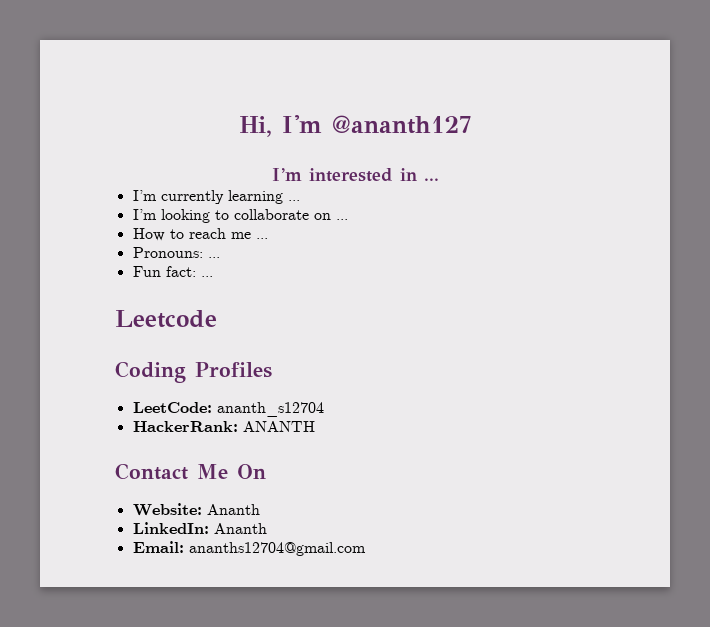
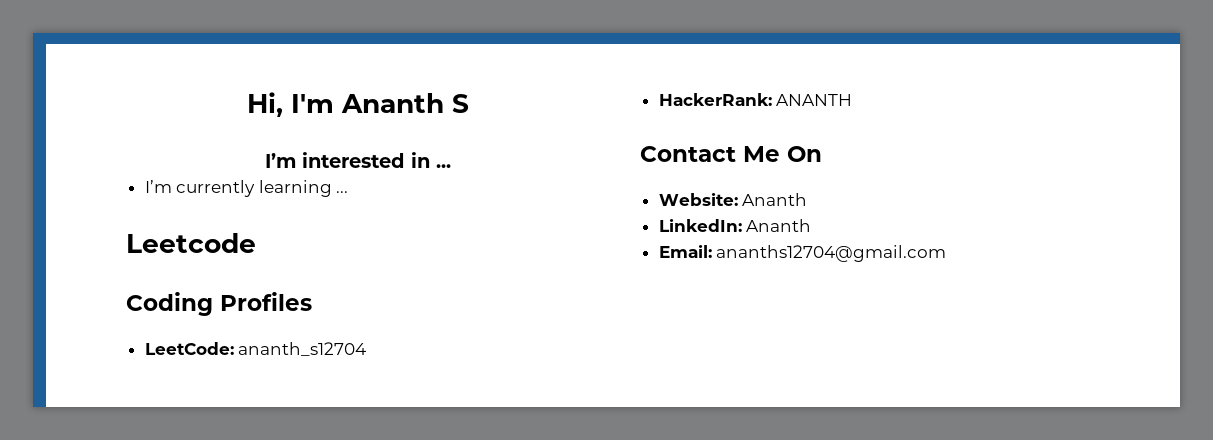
- Hi, I'm @ananth127
+ Hi, I'm Ananth S
- I’m looking to collaborate on ...
- How to reach me ...
- Pronouns: ...
- Fun fact: ...

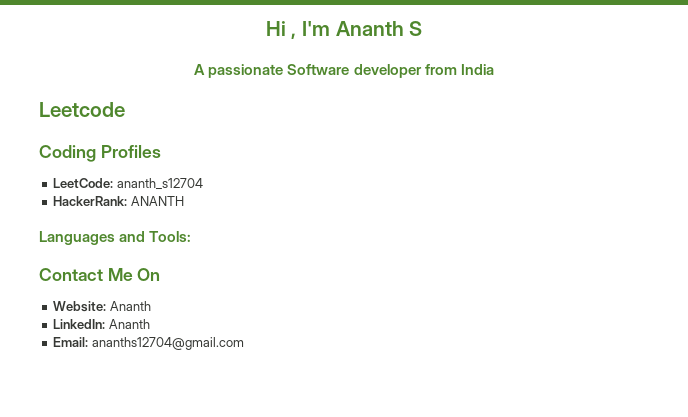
- Hi, I'm Ananth S
+ Hi , I'm Ananth S
- I’m interested in ...
- I’m currently learning ...
+ A passionate Software developer from India
+ Languages and Tools:

